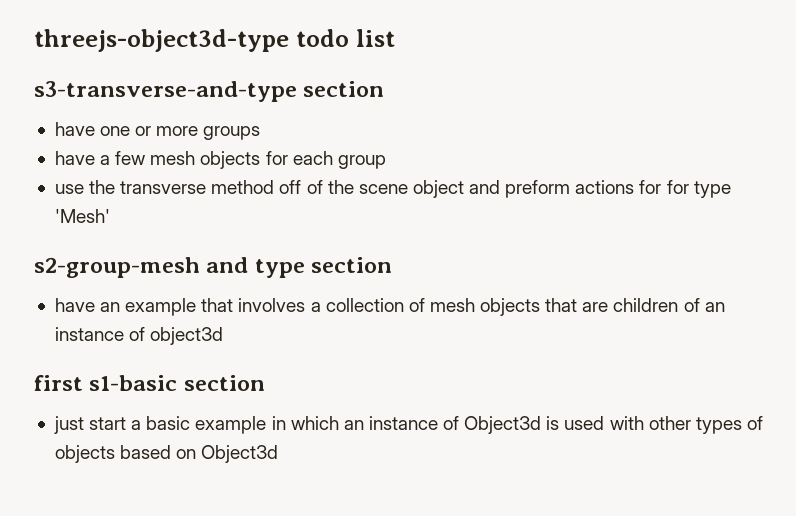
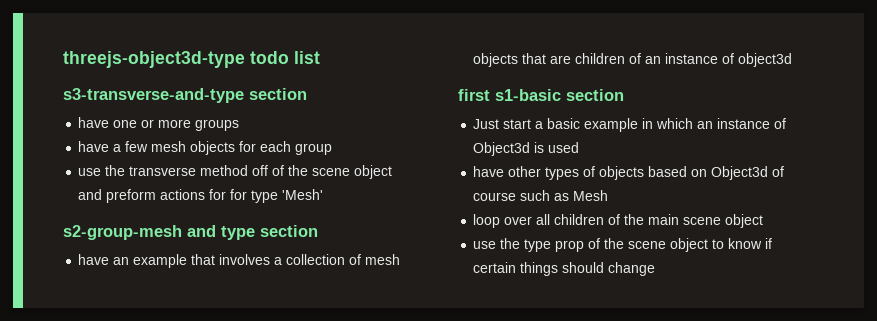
- just start a basic example in which an instance of Object3d is used with other types of objects based on Object3d
+ Just start a basic example in which an instance of Object3d is used
+ have other types of objects based on Object3d of course such as Mesh
+ loop over all children of the main scene object
+ use the type prop of the scene object to know if certain things should change

